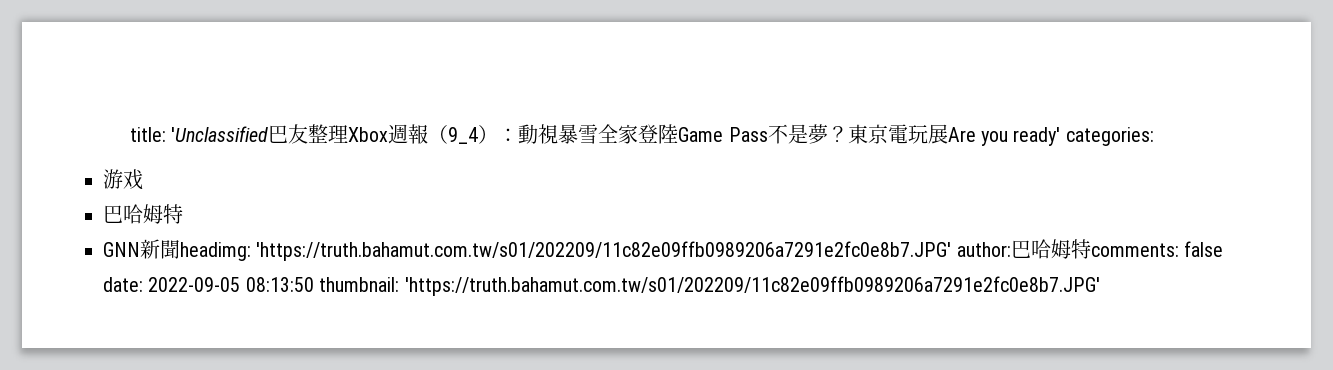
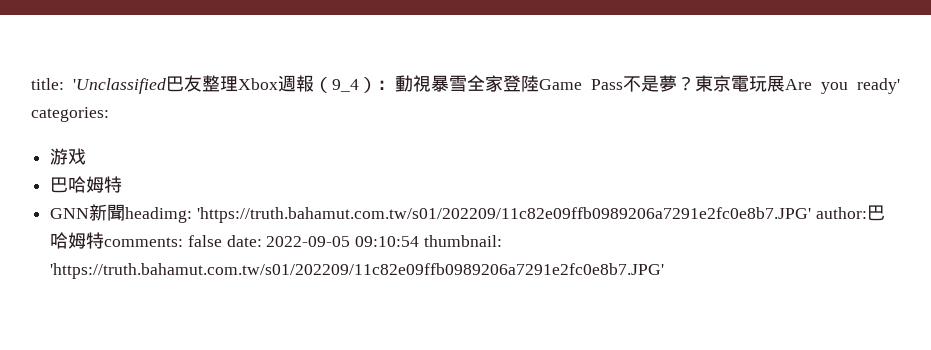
- GNN新聞headimg: 'https://truth.bahamut.com.tw/s01/202209/11c82e09ffb0989206a7291e2fc0e8b7.JPG' author:巴哈姆特comments: false date: 2022-09-05 08:13:50 thumbnail: 'https://truth.bahamut.com.tw/s01/202209/11c82e09ffb0989206a7291e2fc0e8b7.JPG'
+ GNN新聞headimg: 'https://truth.bahamut.com.tw/s01/202209/11c82e09ffb0989206a7291e2fc0e8b7.JPG' author:巴哈姆特comments: false date: 2022-09-05 09:10:54 thumbnail: 'https://truth.bahamut.com.tw/s01/202209/11c82e09ffb0989206a7291e2fc0e8b7.JPG'

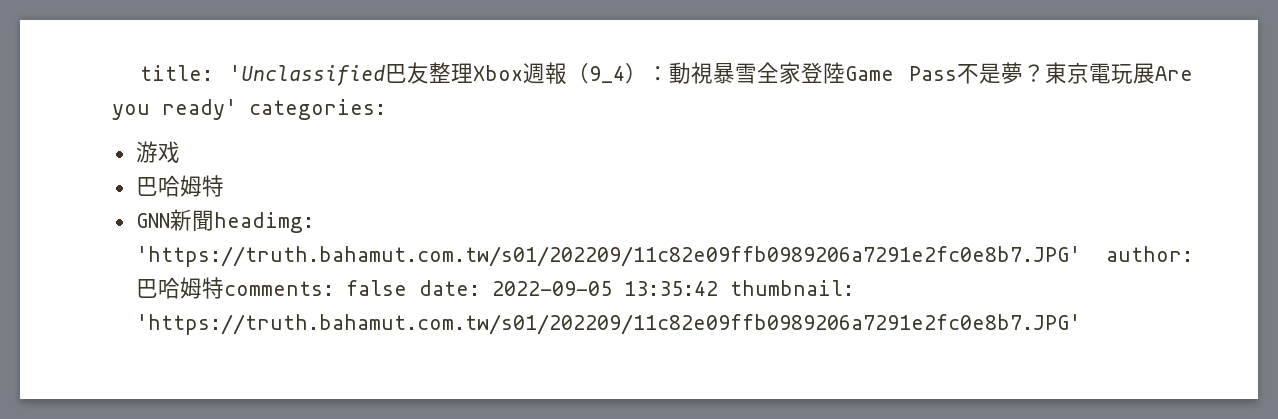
- GNN新聞headimg: 'https://truth.bahamut.com.tw/s01/202209/11c82e09ffb0989206a7291e2fc0e8b7.JPG' author:巴哈姆特comments: false date: 2022-09-05 09:10:54 thumbnail: 'https://truth.bahamut.com.tw/s01/202209/11c82e09ffb0989206a7291e2fc0e8b7.JPG'
+ GNN新聞headimg: 'https://truth.bahamut.com.tw/s01/202209/11c82e09ffb0989206a7291e2fc0e8b7.JPG' author:巴哈姆特comments: false date: 2022-09-05 13:35:42 thumbnail: 'https://truth.bahamut.com.tw/s01/202209/11c82e09ffb0989206a7291e2fc0e8b7.JPG'

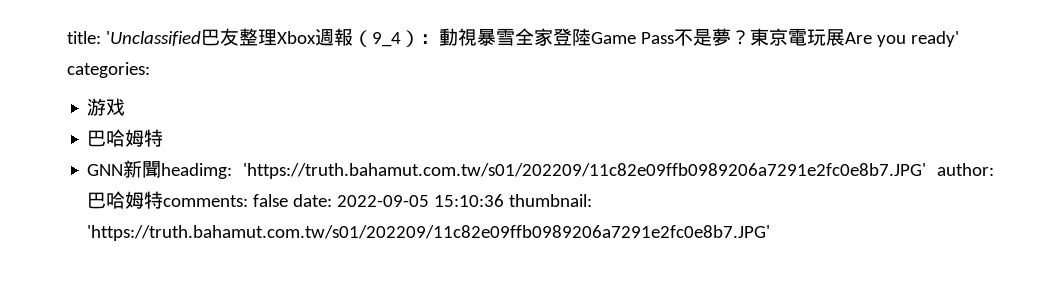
- GNN新聞headimg: 'https://truth.bahamut.com.tw/s01/202209/11c82e09ffb0989206a7291e2fc0e8b7.JPG' author:巴哈姆特comments: false date: 2022-09-05 13:35:42 thumbnail: 'https://truth.bahamut.com.tw/s01/202209/11c82e09ffb0989206a7291e2fc0e8b7.JPG'
+ GNN新聞headimg: 'https://truth.bahamut.com.tw/s01/202209/11c82e09ffb0989206a7291e2fc0e8b7.JPG' author:巴哈姆特comments: false date: 2022-09-05 15:10:36 thumbnail: 'https://truth.bahamut.com.tw/s01/202209/11c82e09ffb0989206a7291e2fc0e8b7.JPG'

